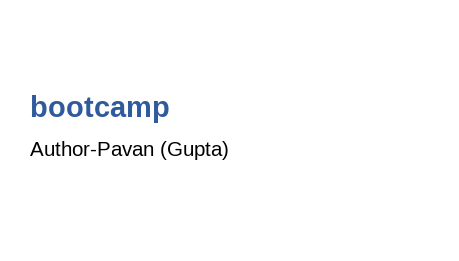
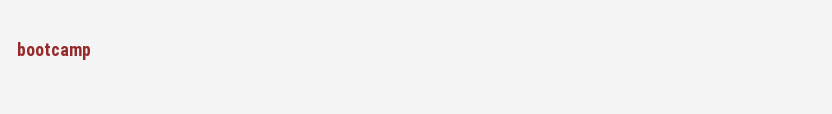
- Author-Pavan (Gupta)

